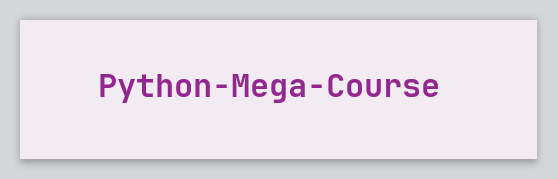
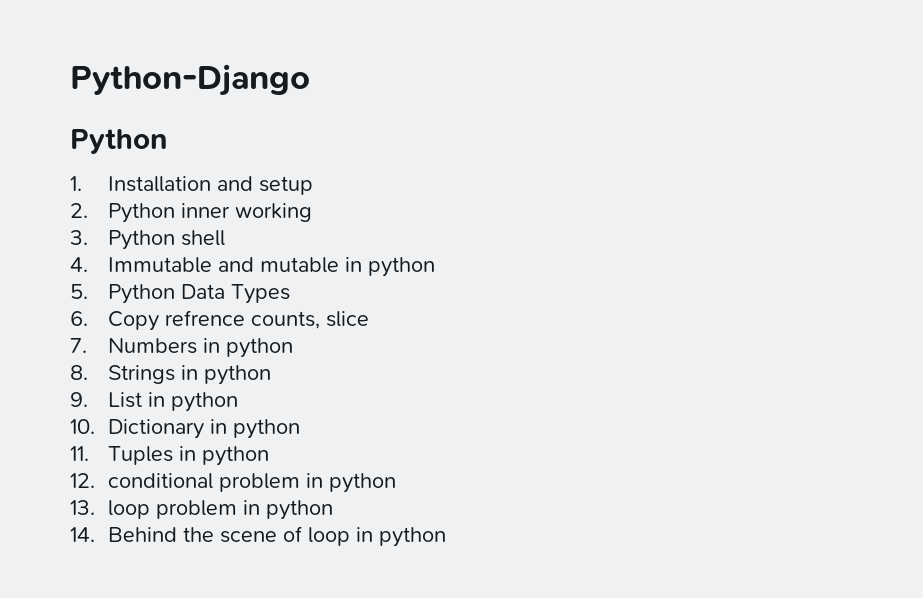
- Python-Mega-Course
+ Python-Django
+ Python
+ 1. Installation and setup
+ 2. Python inner working
+ 3. Python shell
+ 4. Immutable and mutable in python
+ 5. Python Data Types
+ 6. Copy refrence counts, slice
+ 7. Numbers in python
+ 8. Strings in python
+ 9. List in python
+ 10. Dictionary in python
+ 11. Tuples in python
+ 12. conditional problem in python
+ 13. loop problem in python
+ 14. Behind the scene of loop in python

